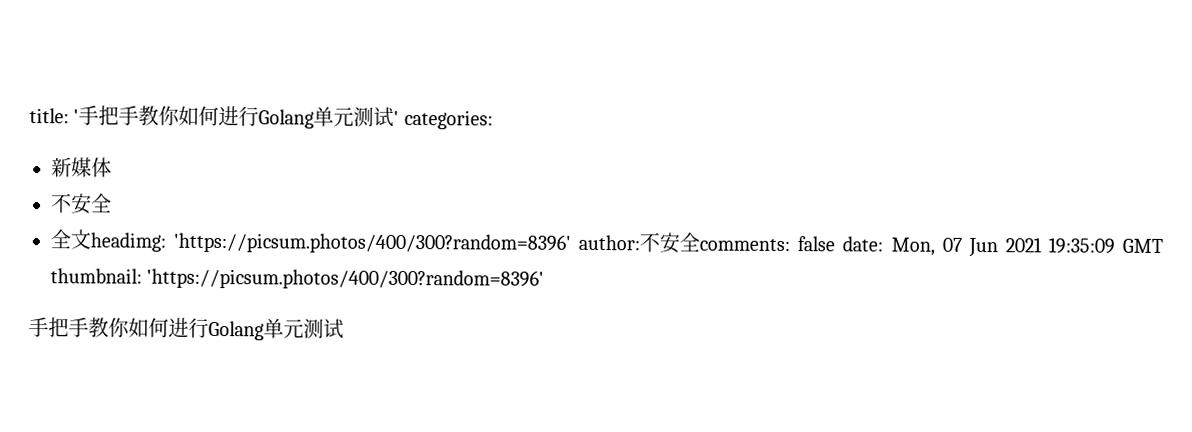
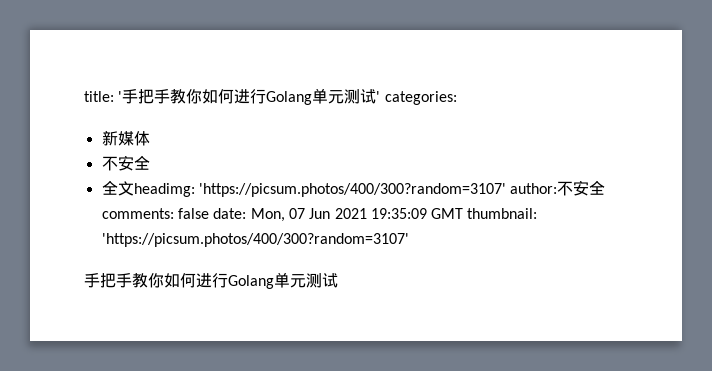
- 全文headimg: 'https://picsum.photos/400/300?random=8396' author:不安全comments: false date: Mon, 07 Jun 2021 19:35:09 GMT thumbnail: 'https://picsum.photos/400/300?random=8396'
+ 全文headimg: 'https://picsum.photos/400/300?random=3107' author:不安全comments: false date: Mon, 07 Jun 2021 19:35:09 GMT thumbnail: 'https://picsum.photos/400/300?random=3107'

